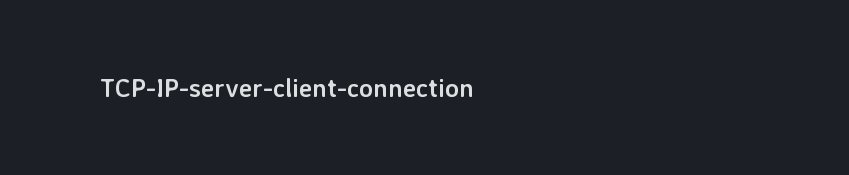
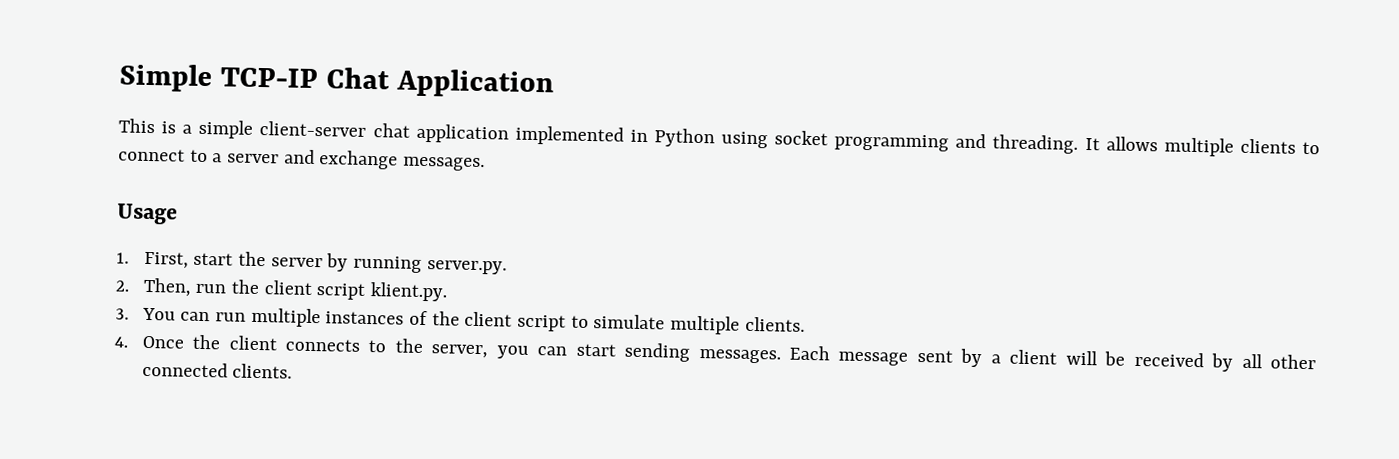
- TCP-IP-server-client-connection
+ Simple TCP-IP Chat Application
+ This is a simple client-server chat application implemented in Python using socket programming and threading. It allows multiple clients to connect to a server and exchange messages.
+ Usage
+ 1. First, start the server by running server.py.
+ 2. Then, run the client script klient.py.
+ 3. You can run multiple instances of the client script to simulate multiple clients.
+ 4. Once the client connects to the server, you can start sending messages. Each message sent by a client will be received by all other connected clients.

